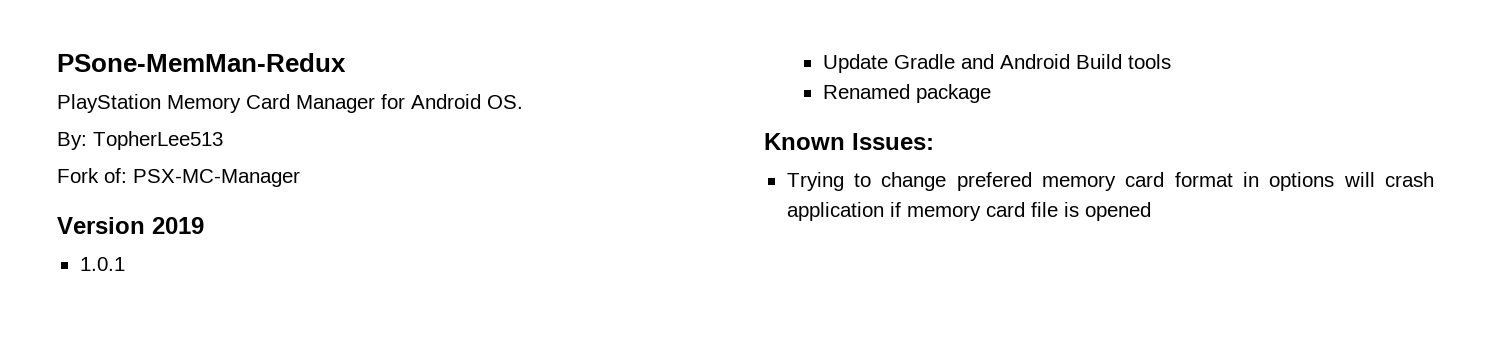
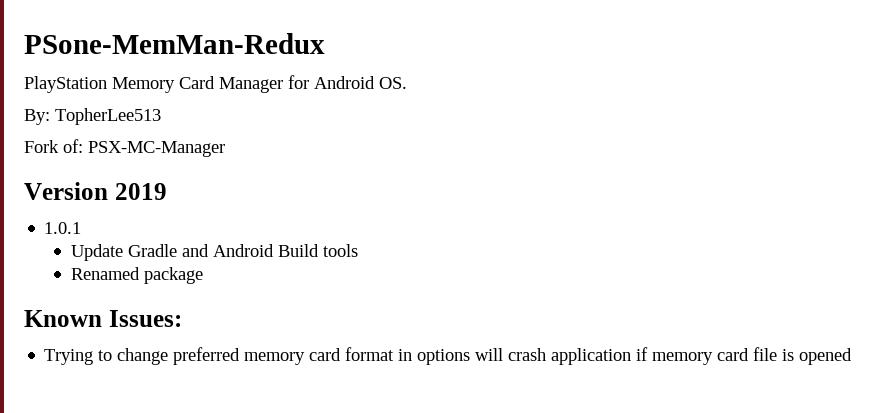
- Trying to change prefered memory card format in options will crash application if memory card file is opened
+ Trying to change preferred memory card format in options will crash application if memory card file is opened

